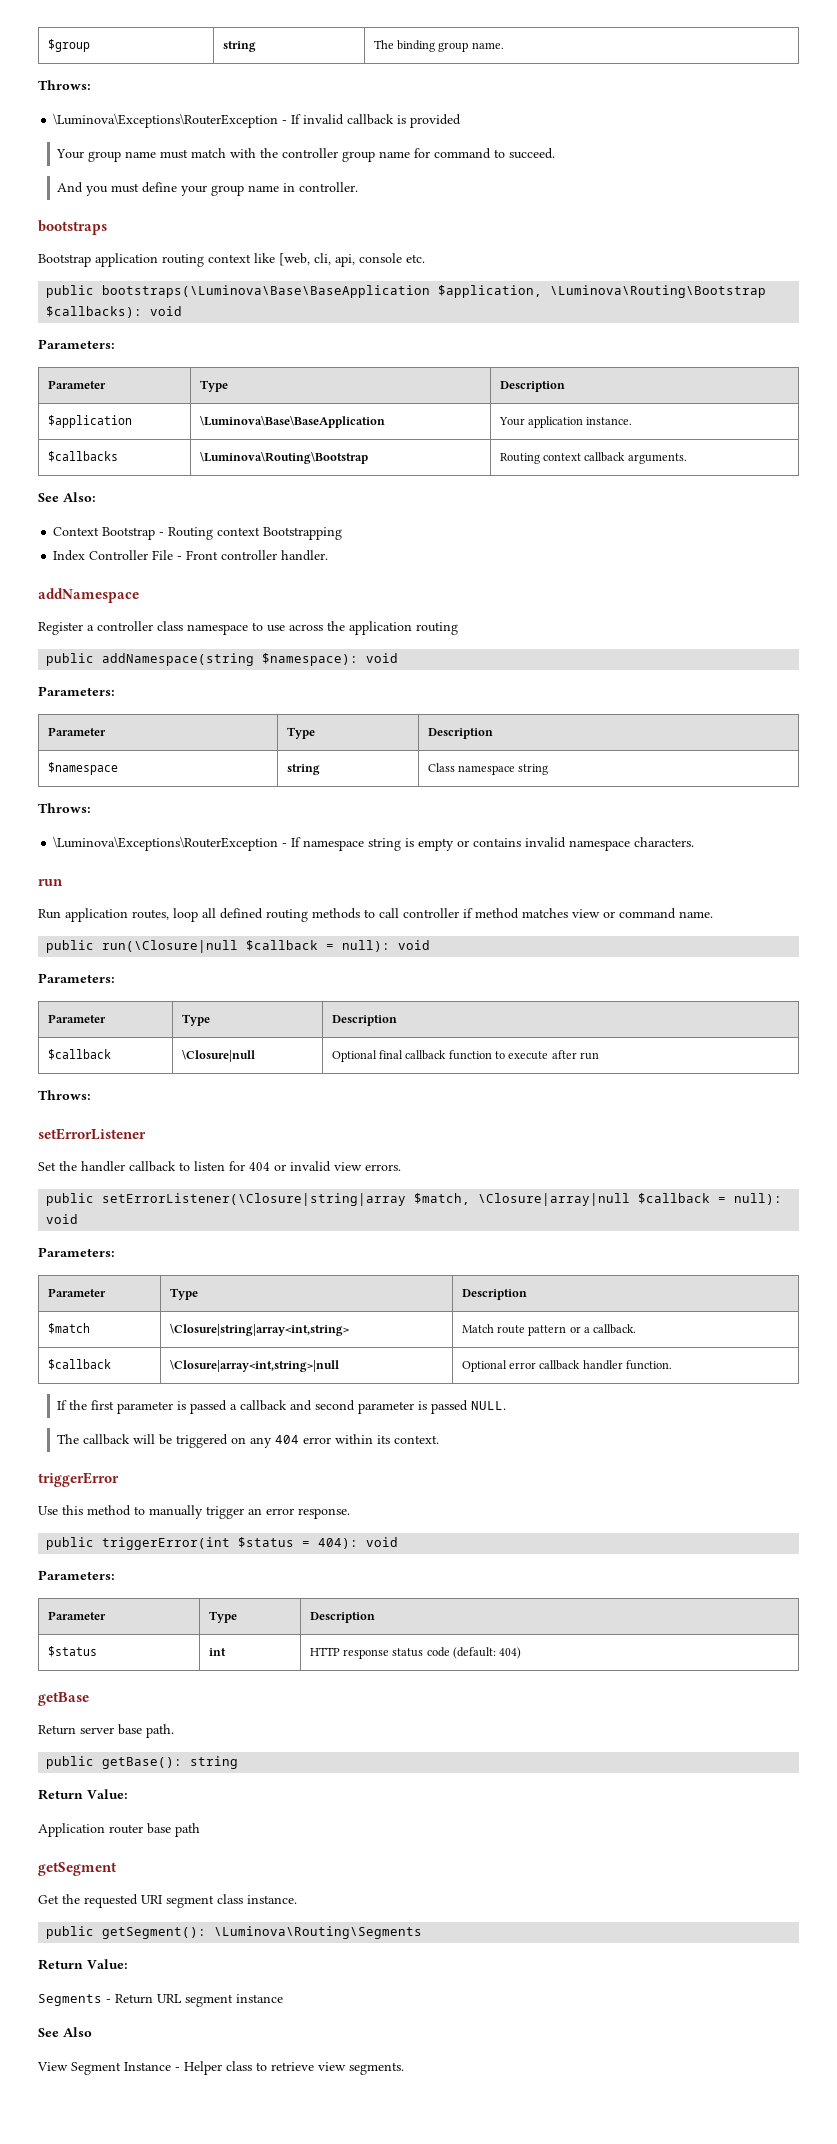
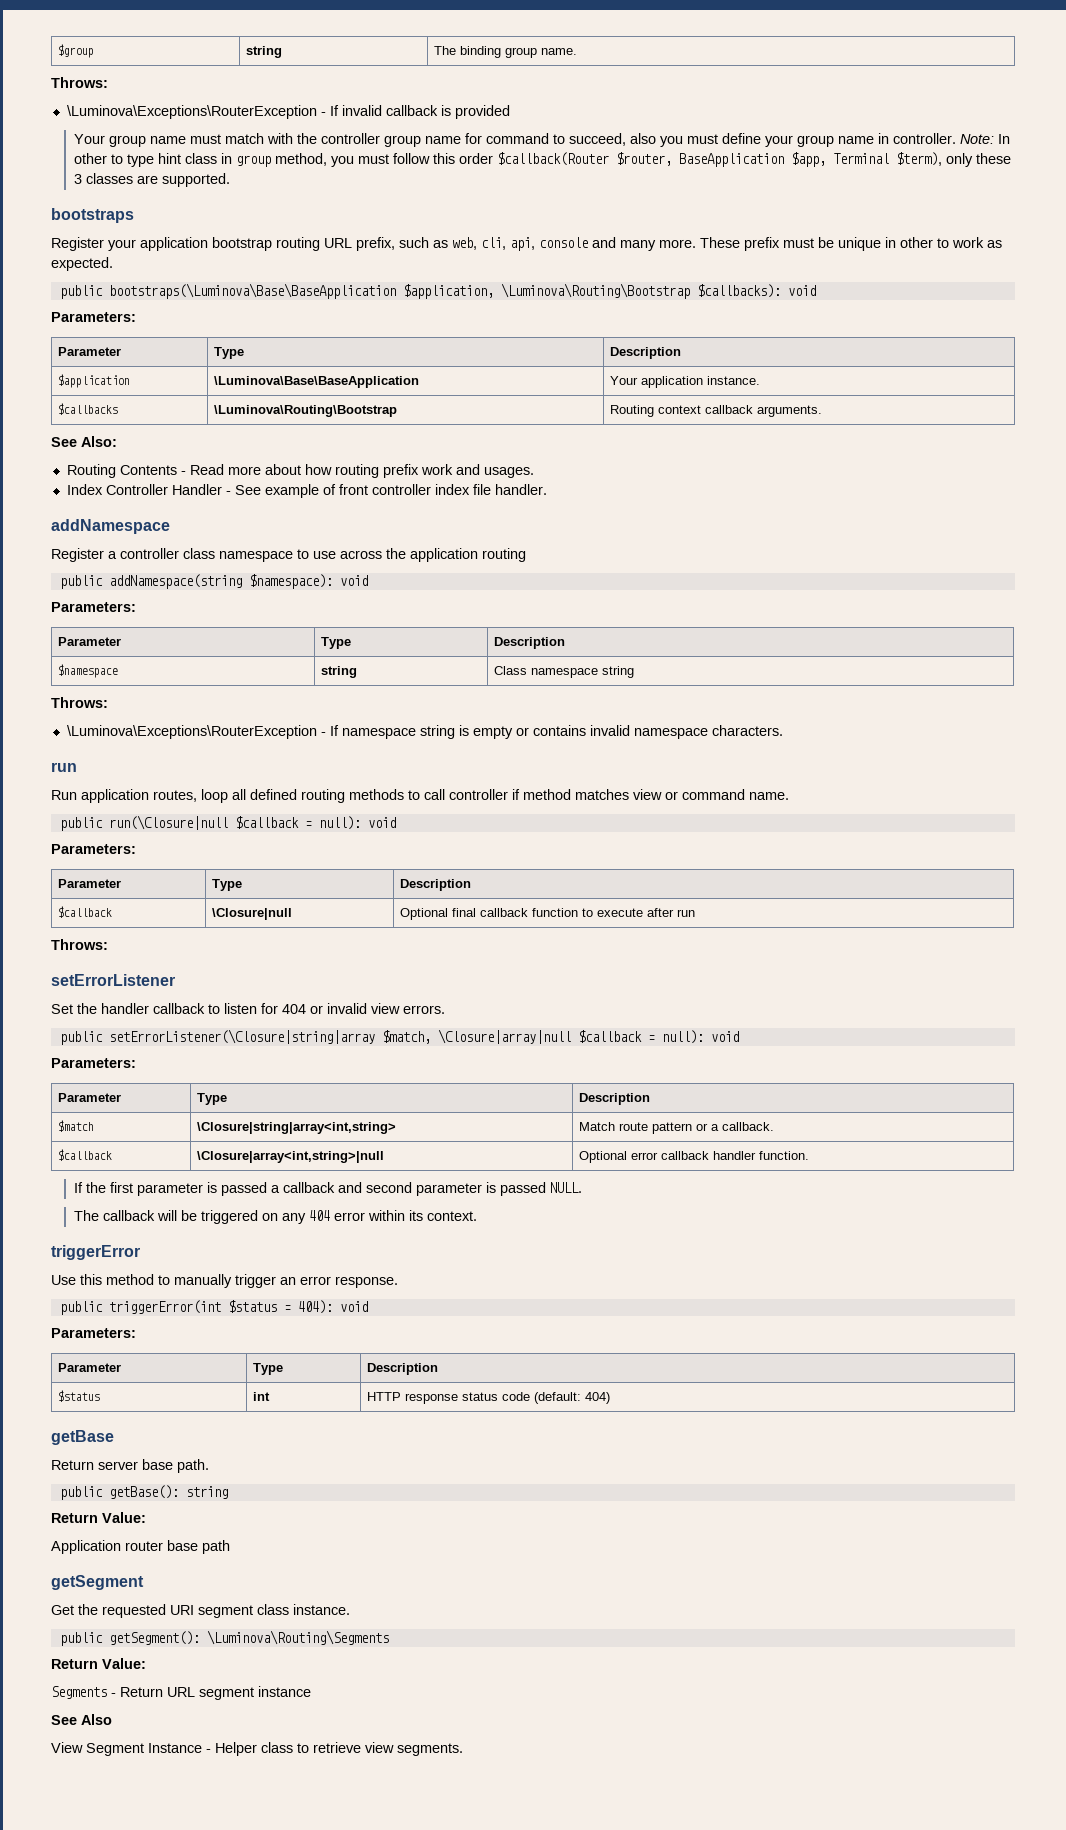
- Your group name must match with the controller group name for command to succeed.
- And you must define your group name in controller.
+ Your group name must match with the controller group name for command to succeed, also you must define your group name in controller. Note: In other to type hint class in group method, you must follow this order $callback(Router $router, BaseApplication $app, Terminal $term), only these 3 classes are supported.
  bootstraps
- Bootstrap application routing context like [web, cli, api, console etc.
+ Register your application bootstrap routing URL prefix, such as web, cli, api, console and many more. These prefix must be unique in other to work as expected.
- Context Bootstrap - Routing context Bootstrapping
- Index Controller File - Front controller handler.
+ Routing Contents - Read more about how routing prefix work and usages.
+ Index Controller Handler - See example of front controller index file handler.

